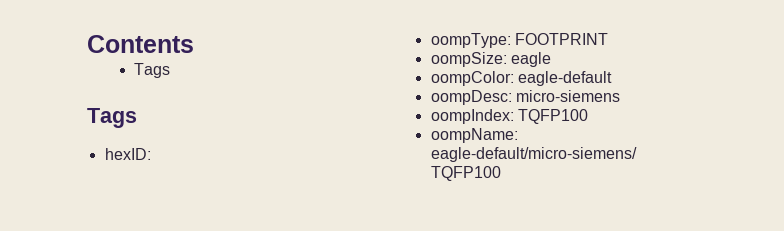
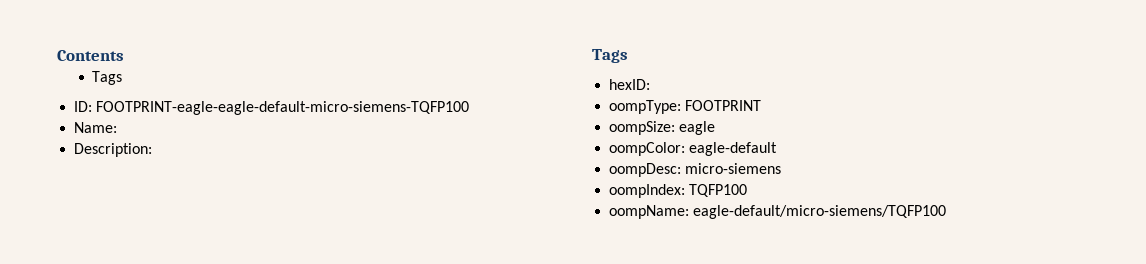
+ ID: FOOTPRINT-eagle-eagle-default-micro-siemens-TQFP100
+ Name:
+ Description:

